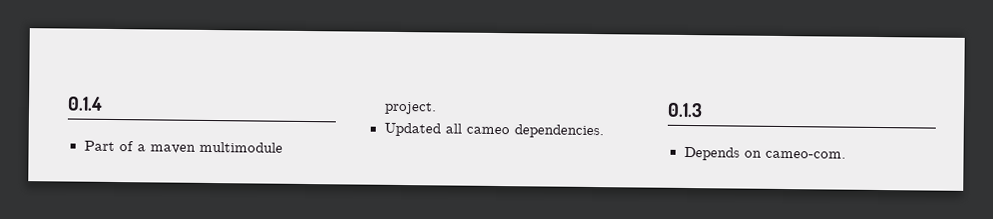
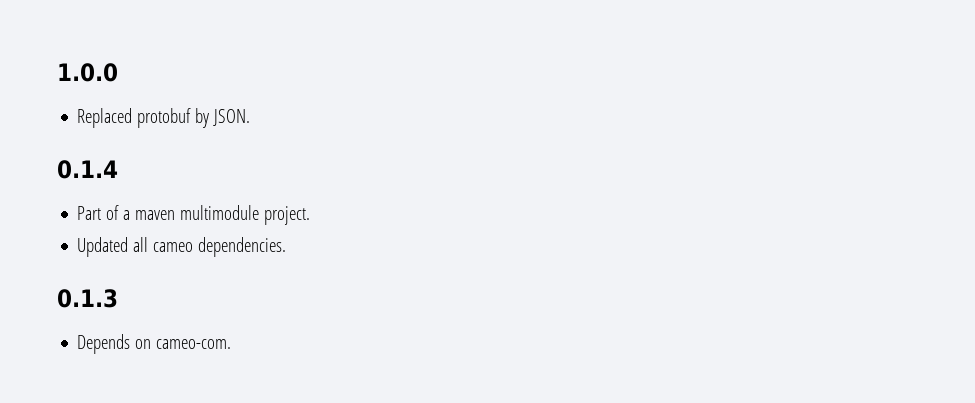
+ 1.0.0
+ Replaced protobuf by JSON.

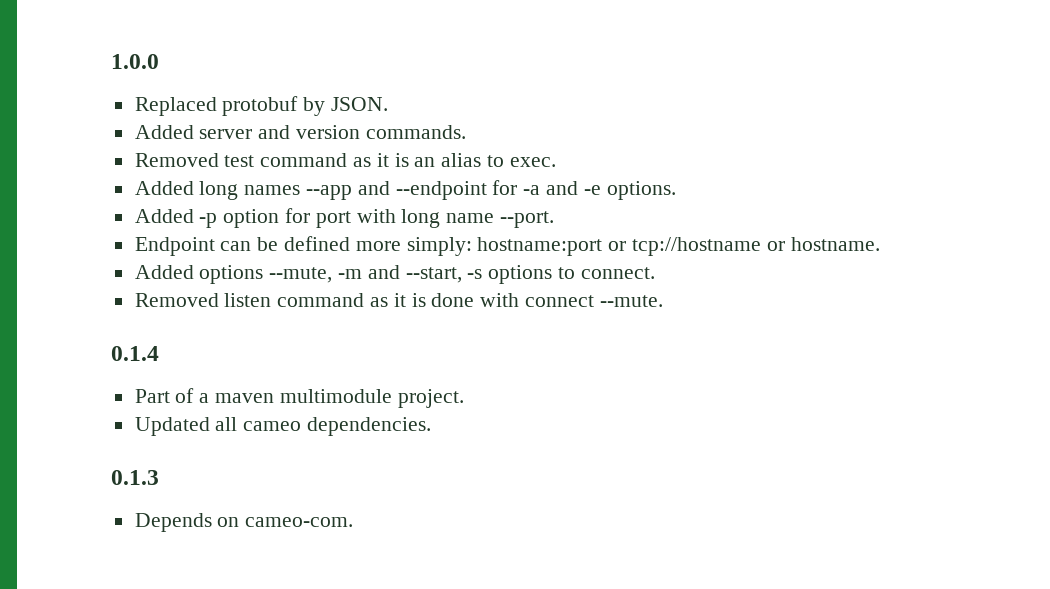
+ Added server and version commands.
+ Removed test command as it is an alias to exec.
+ Added long names --app and --endpoint for -a and -e options.
+ Added -p option for port with long name --port.
+ Endpoint can be defined more simply: hostname:port or tcp://hostname or hostname.
+ Added options --mute, -m and --start, -s options to connect.
+ Removed listen command as it is done with connect --mute.

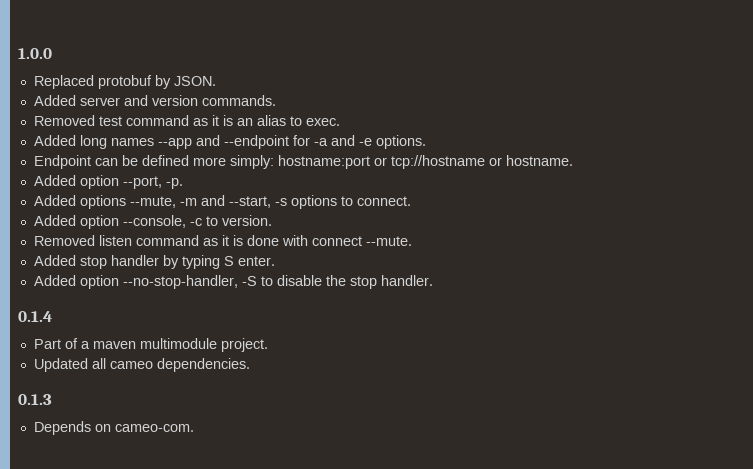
- Added -p option for port with long name --port.
+ Added option --port, -p.
+ Added option --console, -c to version.
+ Added stop handler by typing S enter.
+ Added option --no-stop-handler, -S to disable the stop handler.

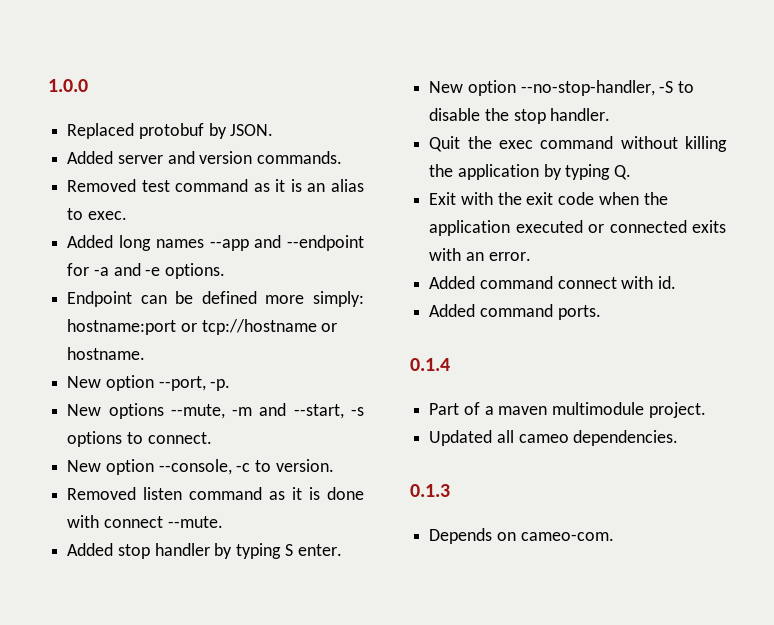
- Added option --port, -p.
+ New option --port, -p.
- Added options --mute, -m and --start, -s options to connect.
+ New options --mute, -m and --start, -s options to connect.
- Added option --console, -c to version.
+ New option --console, -c to version.
- Added option --no-stop-handler, -S to disable the stop handler.
+ New option --no-stop-handler, -S to disable the stop handler.
+ Quit the exec command without killing the application by typing Q.
+ Exit with the exit code when the application executed or connected exits with an error.
+ Added command connect with id.
+ Added command ports.

